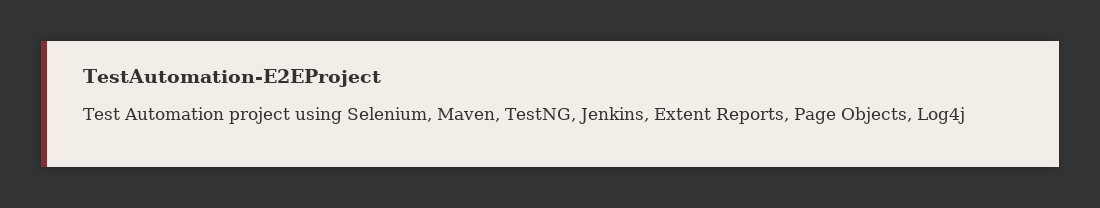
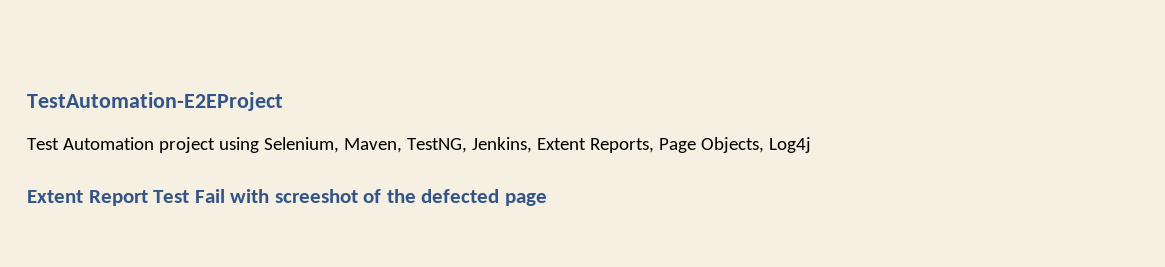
+ Extent Report Test Fail with screeshot of the defected page

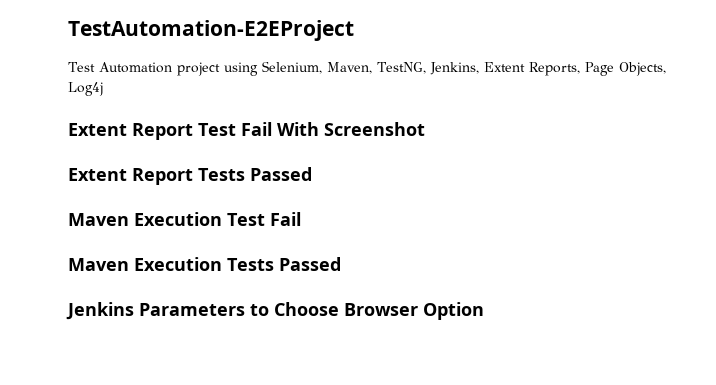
- Extent Report Test Fail with screeshot of the defected page
+ Extent Report Test Fail With Screenshot
+ Extent Report Tests Passed
+ Maven Execution Test Fail
+ Maven Execution Tests Passed
+ Jenkins Parameters to Choose Browser Option

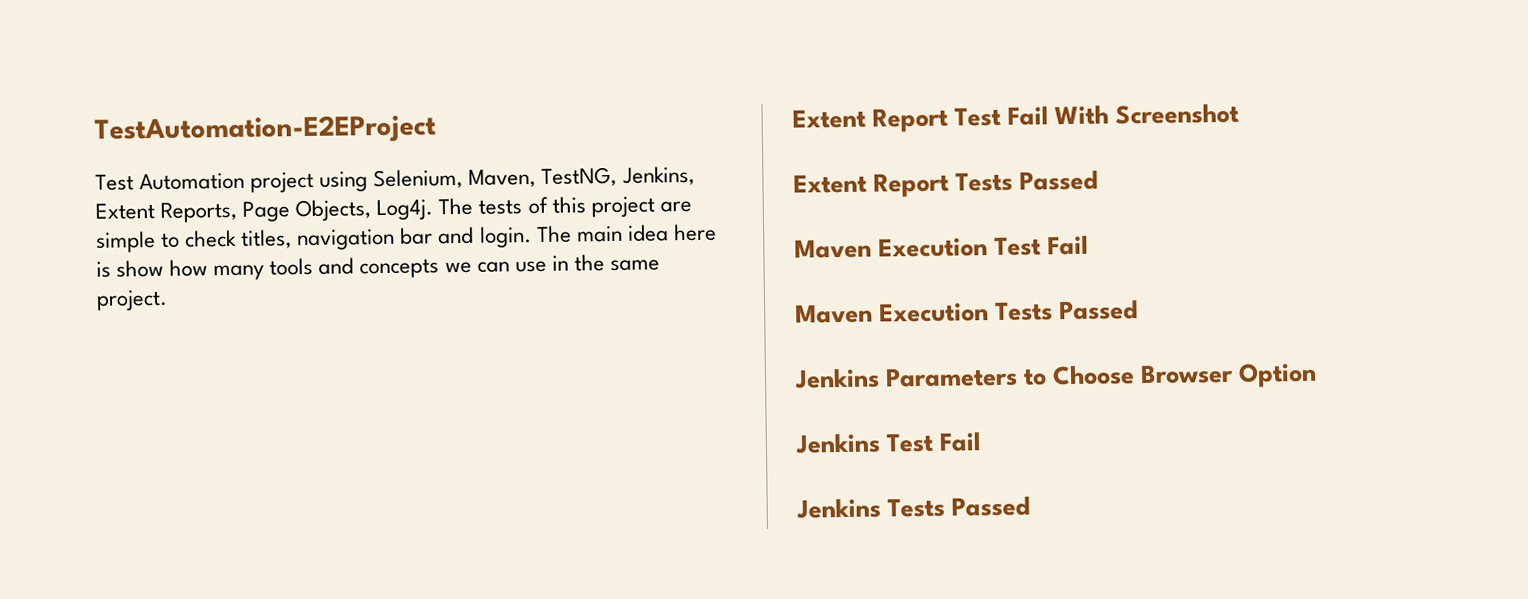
- Test Automation project using Selenium, Maven, TestNG, Jenkins, Extent Reports, Page Objects, Log4j
+ Test Automation project using Selenium, Maven, TestNG, Jenkins, Extent Reports, Page Objects, Log4j. The tests of this project are simple to check titles, navigation bar and login. The main idea here is show how many tools and concepts we can use in the same project.
+ Jenkins Test Fail
+ Jenkins Tests Passed

